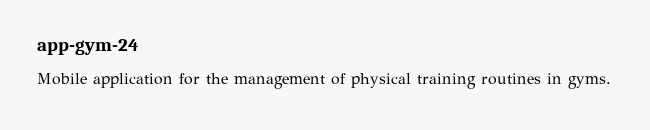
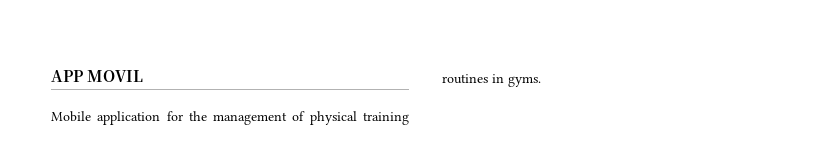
- app-gym-24
+ APP MOVIL

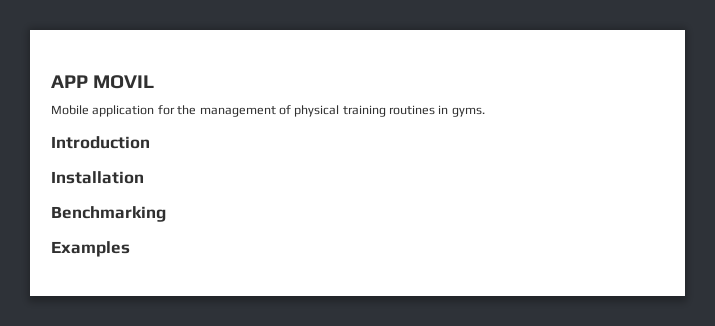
+ Introduction
+ Installation
+ Benchmarking
+ Examples

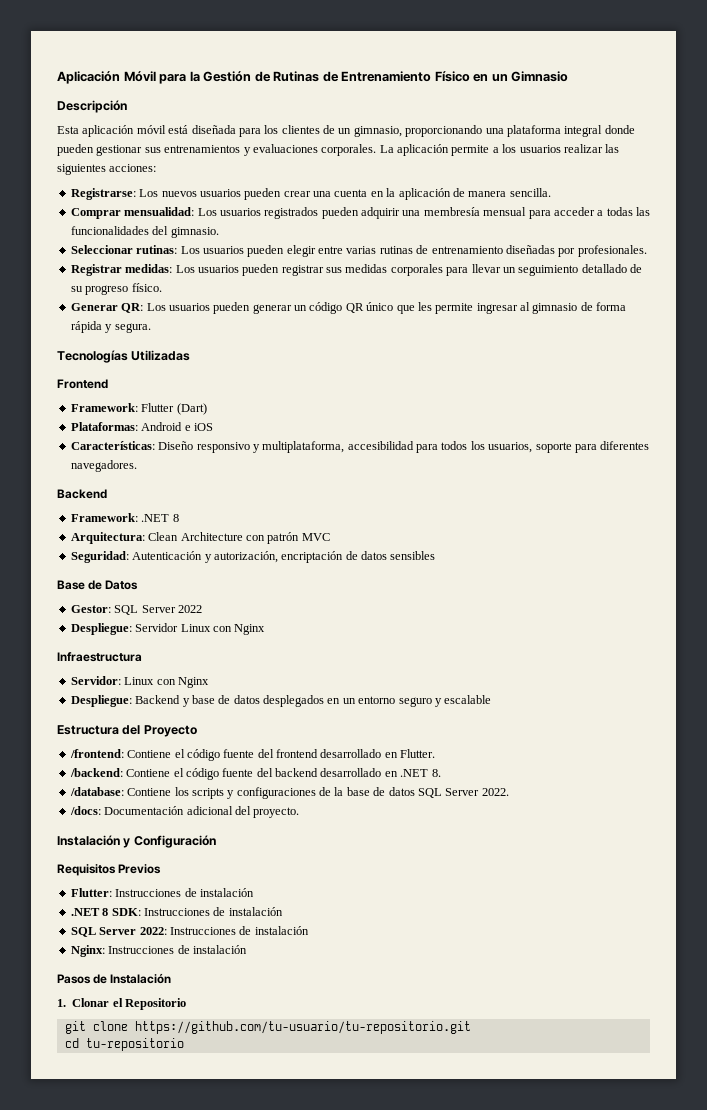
- APP MOVIL
- Mobile application for the management of physical training routines in gyms.
- Introduction
- Installation
- Benchmarking
- Examples
+ Aplicación Móvil para la Gestión de Rutinas de Entrenamiento Físico en un Gimnasio
+ Descripción
+ Esta aplicación móvil está diseñada para los clientes de un gimnasio, proporcionando una plataforma integral donde pueden gestionar sus entrenamientos y evaluaciones corporales. La aplicación permite a los usuarios realizar las siguientes acciones:
+ Registrarse: Los nuevos usuarios pueden crear una cuenta en la aplicación de manera sencilla.
+ Comprar mensualidad: Los usuarios registrados pueden adquirir una membresía mensual para acceder a todas las funcionalidades del gimnasio.
+ Seleccionar rutinas: Los usuarios pueden elegir entre varias rutinas de entrenamiento diseñadas por profesionales.
+ Registrar medidas: Los usuarios pueden registrar sus medidas corporales para llevar un seguimiento detallado de su progreso físico.
+ Generar QR: Los usuarios pueden generar un código QR único que les permite ingresar al gimnasio de forma rápida y segura.
+ Tecnologías Utilizadas
+ Frontend
+ Framework: Flutter (Dart)
+ Plataformas: Android e iOS
+ Características: Diseño responsivo y multiplataforma, accesibilidad para todos los usuarios, soporte para diferentes navegadores.
+ Backend
+ Framework: .NET 8
+ Arquitectura: Clean Architecture con patrón MVC
+ Seguridad: Autenticación y autorización, encriptación de datos sensibles
+ Base de Datos
+ Gestor: SQL Server 2022
+ Despliegue: Servidor Linux con Nginx
+ Infraestructura
+ Servidor: Linux con Nginx
+ Despliegue: Backend y base de datos desplegados en un entorno seguro y escalable
+ Estructura del Proyecto
+ /frontend: Contiene el código fuente del frontend desarrollado en Flutter.
+ /backend: Contiene el código fuente del backend desarrollado en .NET 8.
+ /database: Contiene los scripts y configuraciones de la base de datos SQL Server 2022.
+ /docs: Documentación adicional del proyecto.
+ Instalación y Configuración
+ Requisitos Previos
+ Flutter: Instrucciones de instalación
+ .NET 8 SDK: Instrucciones de instalación
+ SQL Server 2022: Instrucciones de instalación
+ Nginx: Instrucciones de instalación
+ Pasos de Instalación
+ 1. Clonar el Repositorio
+ git clone https://github.com/tu-usuario/tu-repositorio.git
+ cd tu-repositorio

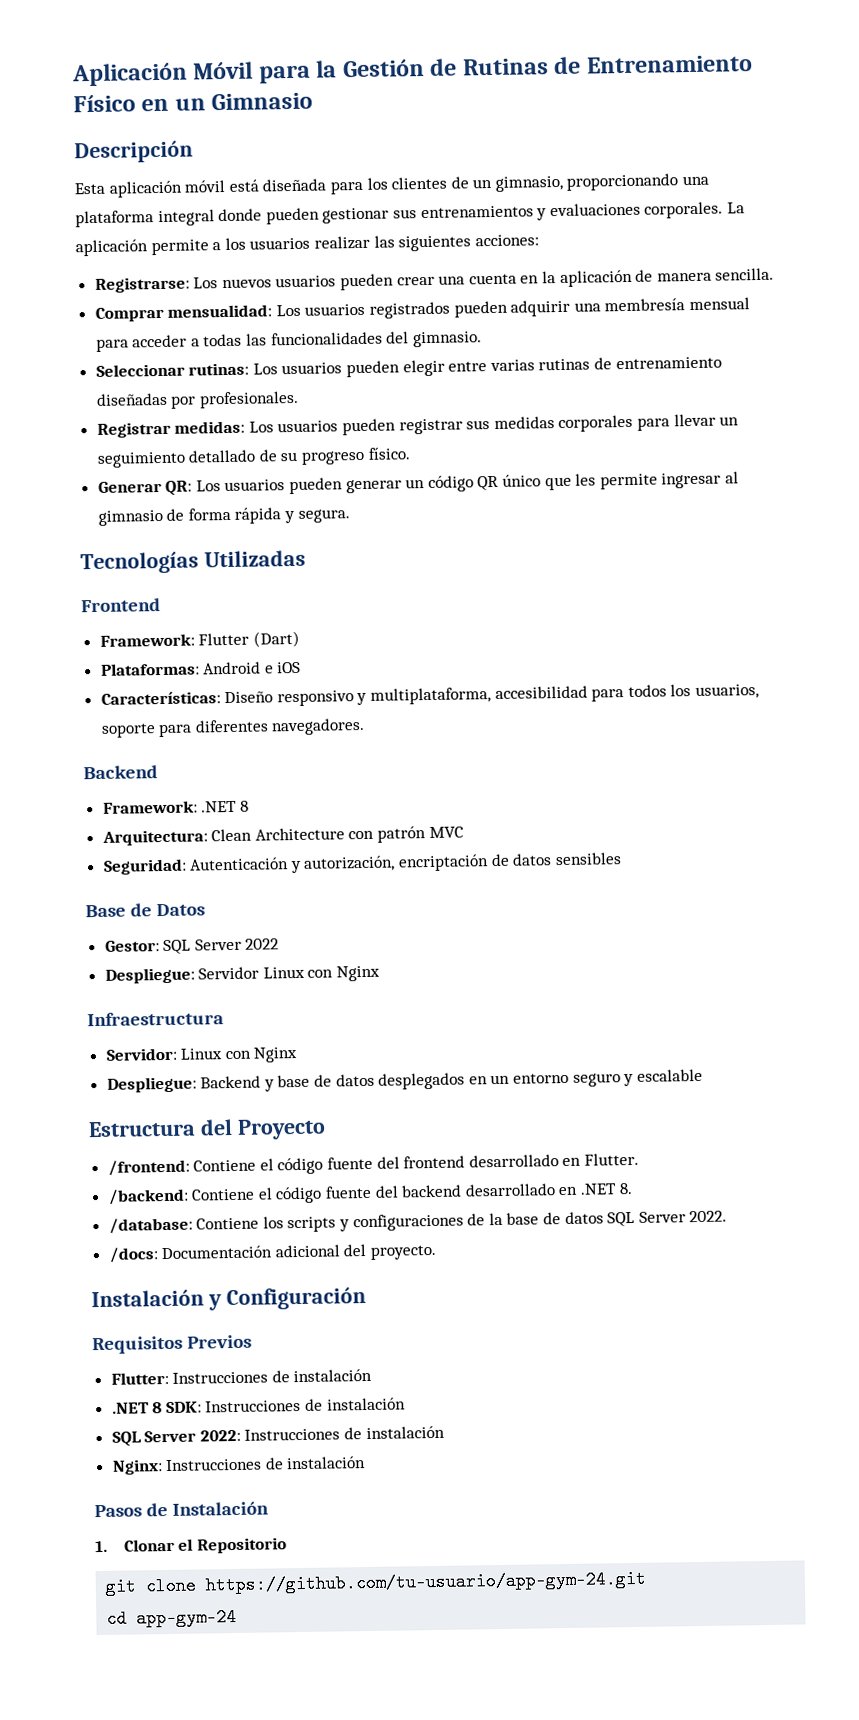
- git clone https://github.com/tu-usuario/tu-repositorio.git
+ git clone https://github.com/tu-usuario/app-gym-24.git
- cd tu-repositorio
+ cd app-gym-24

